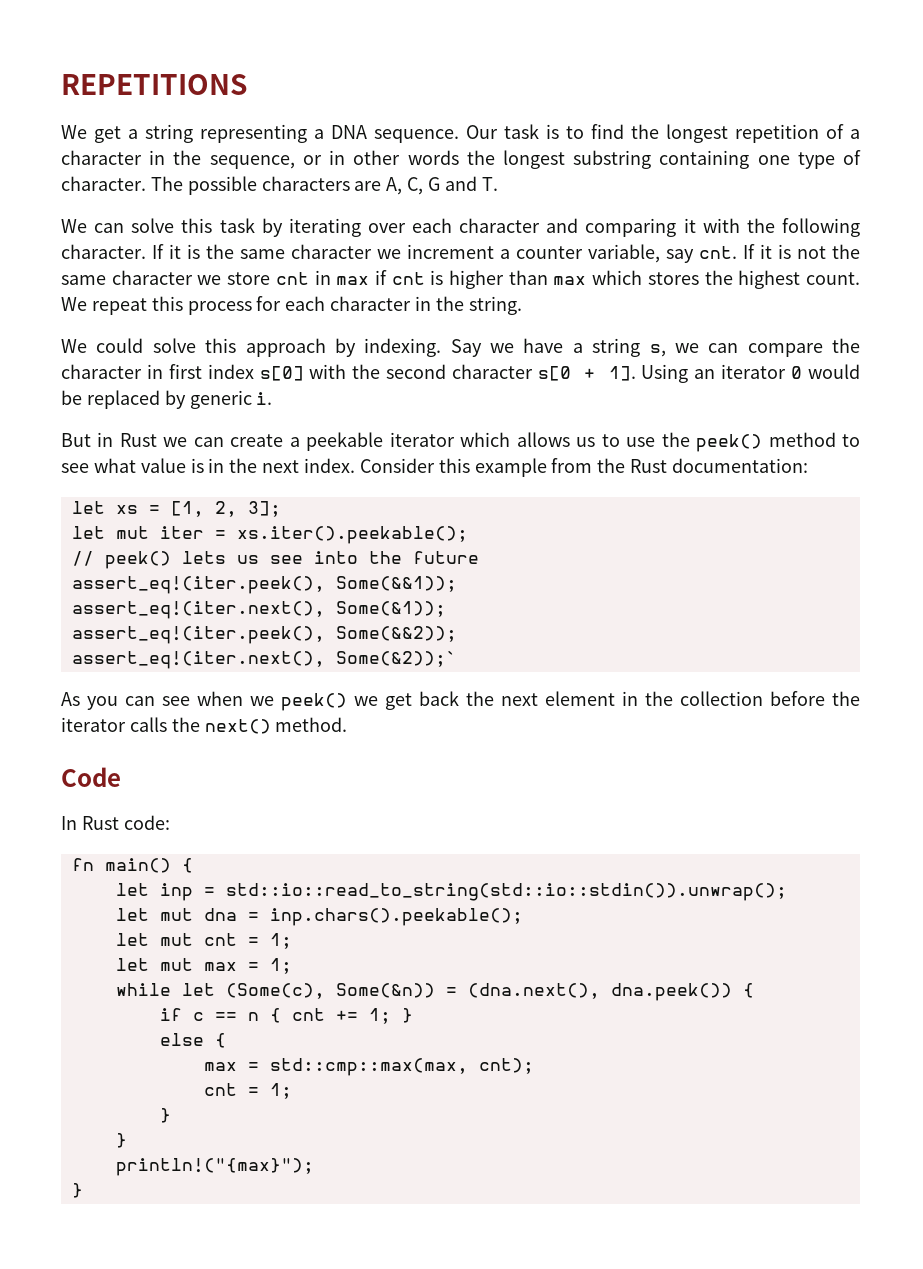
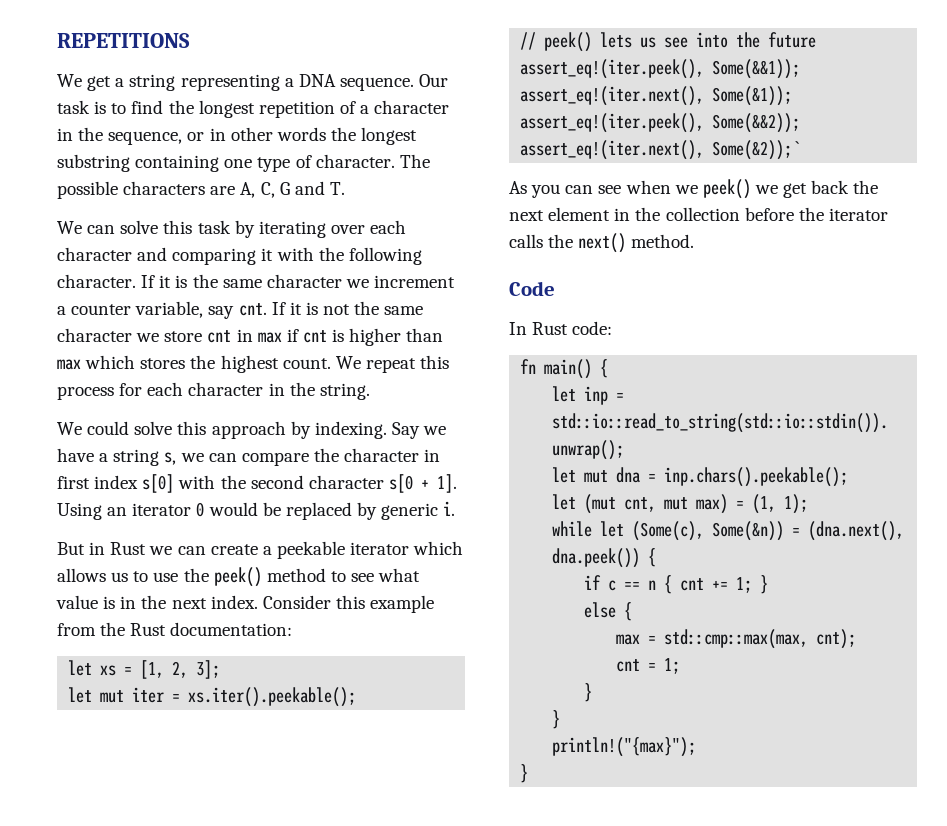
- let mut cnt = 1;
- let mut max = 1;
+ let (mut cnt, mut max) = (1, 1);

